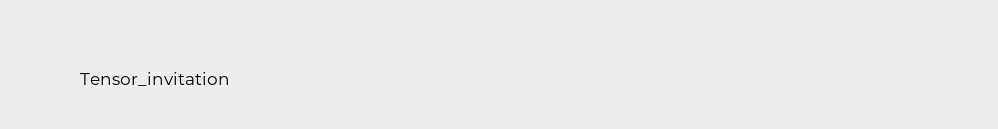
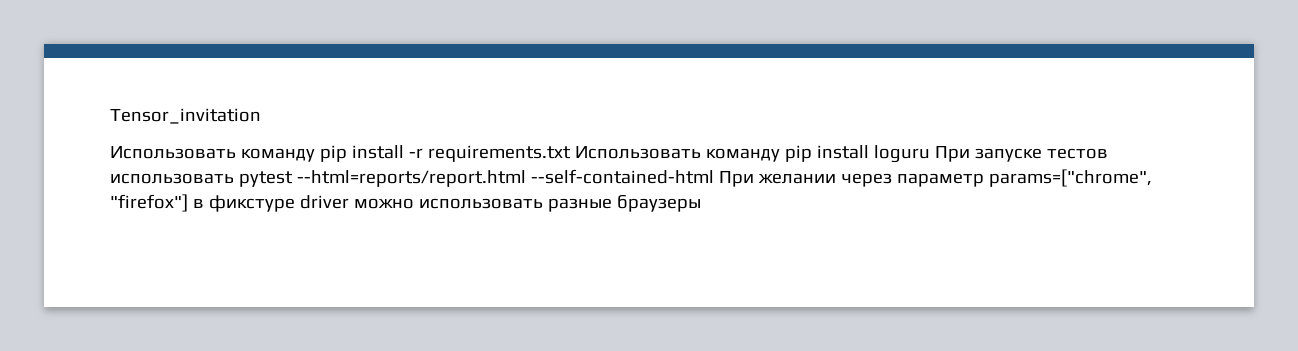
+ Использовать команду pip install -r requirements.txt Использовать команду pip install loguru При запуске тестов использовать pytest --html=reports/report.html --self-contained-html При желании через параметр params=["chrome", "firefox"] в фикстуре driver можно использовать разные браузеры

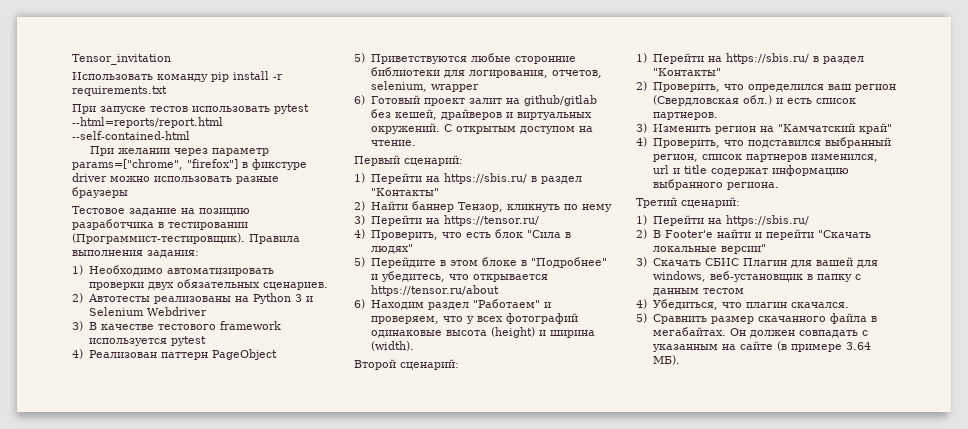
- Использовать команду pip install -r requirements.txt Использовать команду pip install loguru При запуске тестов использовать pytest --html=reports/report.html --self-contained-html При желании через параметр params=["chrome", "firefox"] в фикстуре driver можно использовать разные браузеры
+ Использовать команду pip install -r requirements.txt
+ При запуске тестов использовать pytest --html=reports/report.html --self-contained-html
+ При желании через параметр params=["chrome", "firefox"] в фикстуре driver можно использовать разные браузеры
+ Тестовое задание на позицию разработчика в тестировании (Программист-тестировщик). Правила выполнения задания:
+ 1) Необходимо автоматизировать проверки двух обязательных сценариев.
+ 2) Автотесты реализованы на Python 3 и Selenium Webdriver
+ 3) В качестве тестового framework используется pytest
+ 4) Реализован паттерн PageObject
+ 5) Приветствуются любые сторонние библиотеки для логирования, отчетов, selenium, wrapper
+ 6) Готовый проект залит на github/gitlab без кешей, драйверов и виртуальных окружений. С открытым доступом на чтение.
+ Первый сценарий:
+ 1) Перейти на https://sbis.ru/ в раздел "Контакты"
+ 2) Найти баннер Тензор, кликнуть по нему
+ 3) Перейти на https://tensor.ru/
+ 4) Проверить, что есть блок "Сила в людях"
+ 5) Перейдите в этом блоке в "Подробнее" и убедитесь, что открывается https://tensor.ru/about
+ 6) Находим раздел "Работаем" и проверяем, что у всех фотографий одинаковые высота (height) и ширина (width).
+ Второй сценарий:
+ 1) Перейти на https://sbis.ru/ в раздел "Контакты"
+ 2) Проверить, что определился ваш регион (Свердловская обл.) и есть список партнеров.
+ 3) Изменить регион на "Камчатский край"
+ 4) Проверить, что подставился выбранный регион, список партнеров изменился, url и title содержат информацию выбранного региона.
+ Третий сценарий:
+ 1) Перейти на https://sbis.ru/
+ 2) В Footer'e найти и перейти "Скачать локальные версии"
+ 3) Скачать СБИС Плагин для вашей для windows, веб-установщик в папку с данным тестом
+ 4) Убедиться, что плагин скачался.
+ 5) Сравнить размер скачанного файла в мегабайтах. Он должен совпадать с указанным на сайте (в примере 3.64 МБ).

